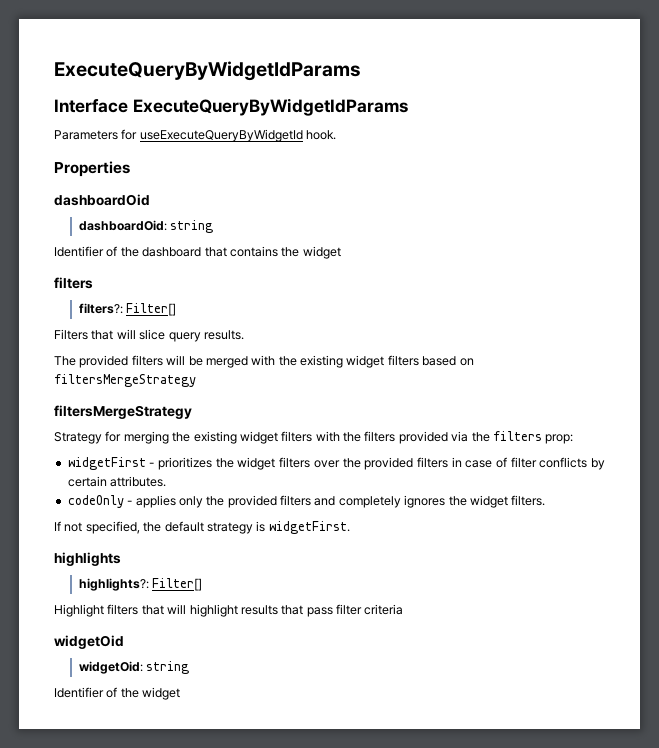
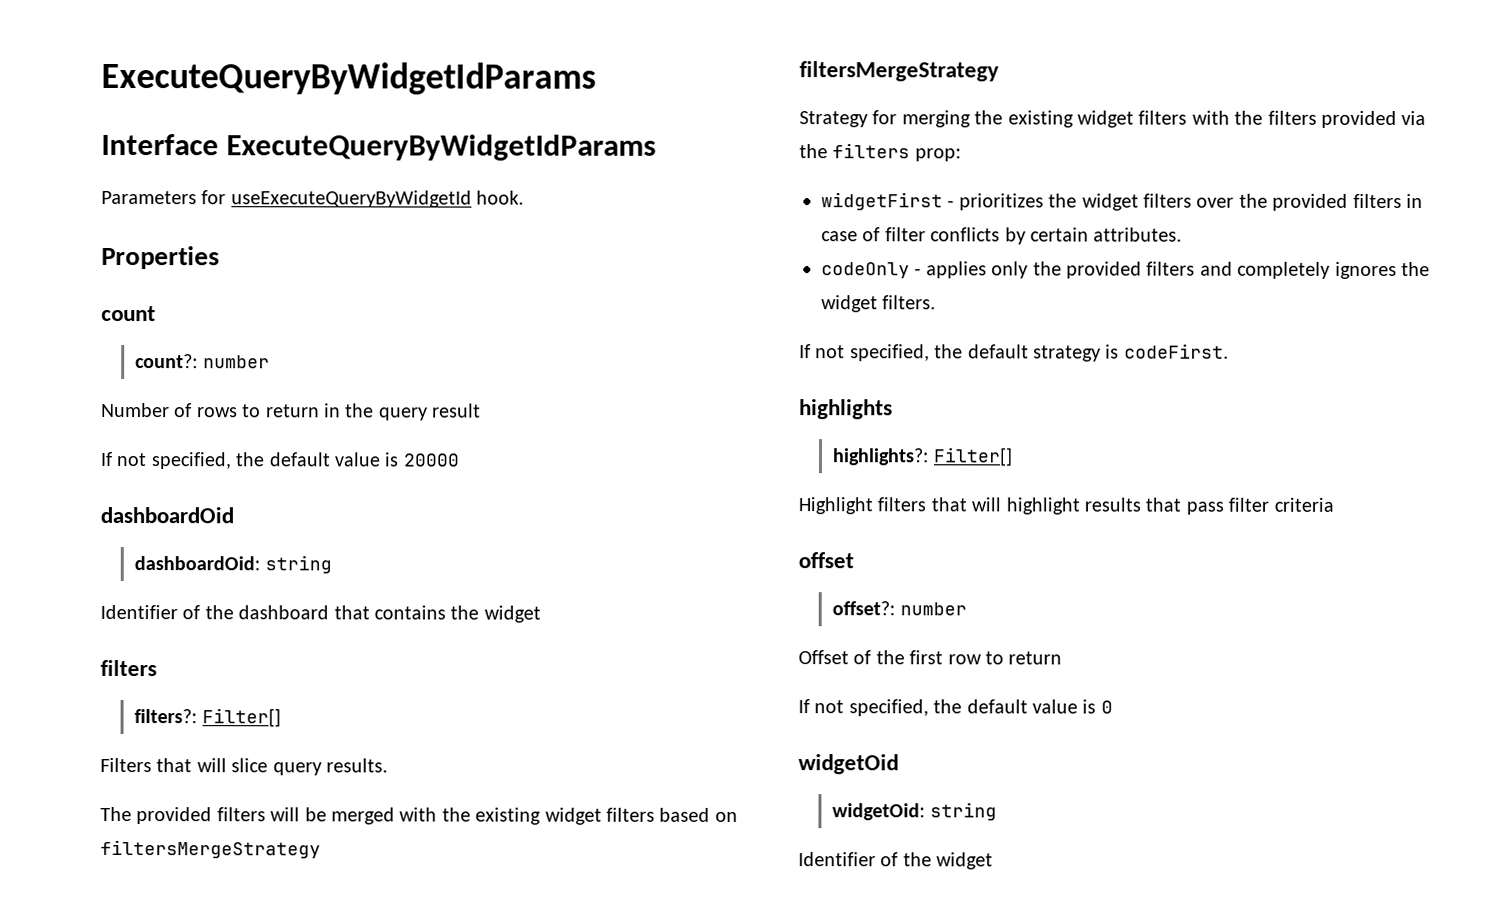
+ count
+ count?: number
+ Number of rows to return in the query result
+ If not specified, the default value is 20000
- If not specified, the default strategy is widgetFirst.
+ If not specified, the default strategy is codeFirst.
+ offset
+ offset?: number
+ Offset of the first row to return
+ If not specified, the default value is 0

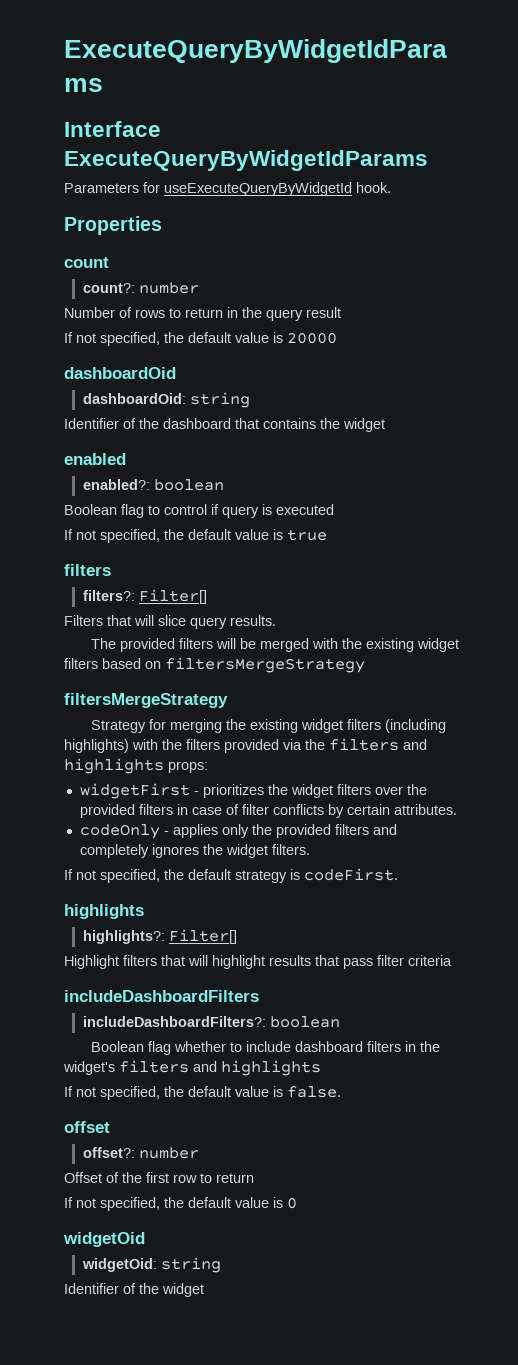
+ enabled
+ enabled?: boolean
+ Boolean flag to control if query is executed
+ If not specified, the default value is true
- Strategy for merging the existing widget filters with the filters provided via the filters prop:
+ Strategy for merging the existing widget filters (including highlights) with the filters provided via the filters and highlights props:
+ includeDashboardFilters
+ includeDashboardFilters?: boolean
+ Boolean flag whether to include dashboard filters in the widget's filters and highlights
+ If not specified, the default value is false.

